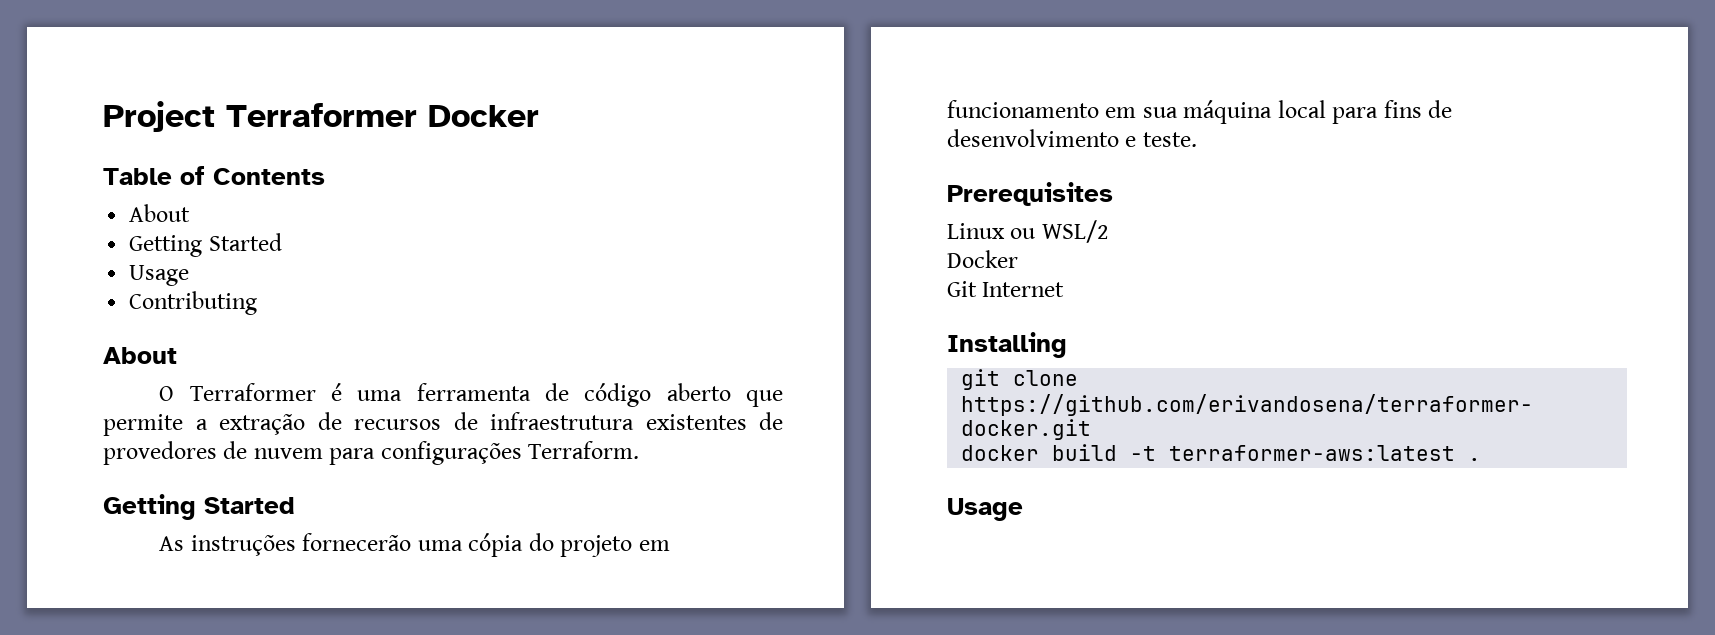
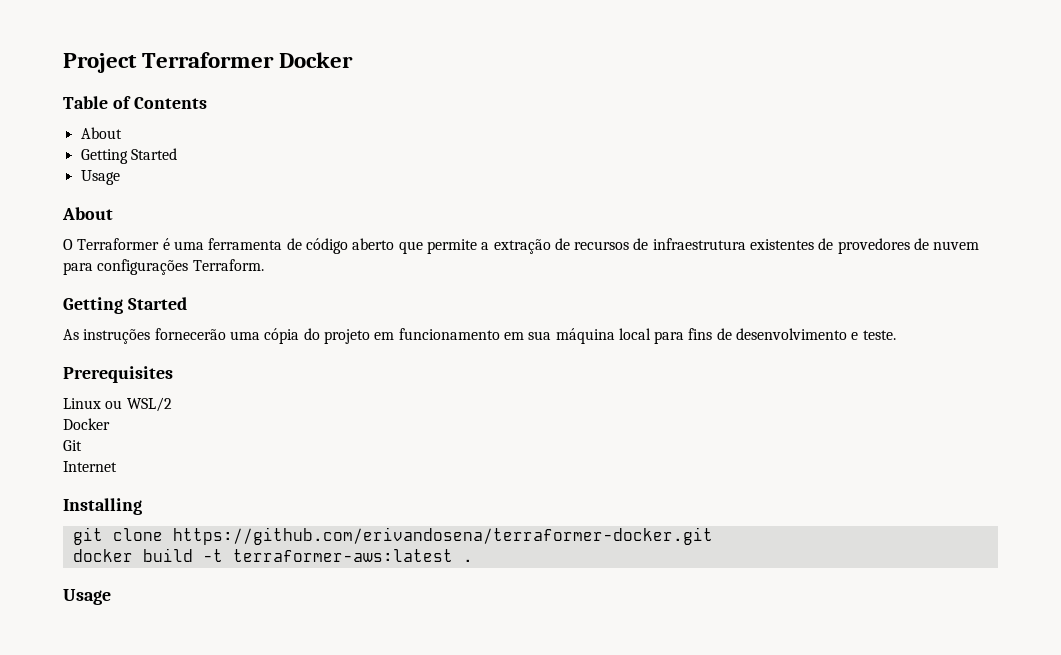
- Contributing
- Git Internet
+ Git
+ Internet

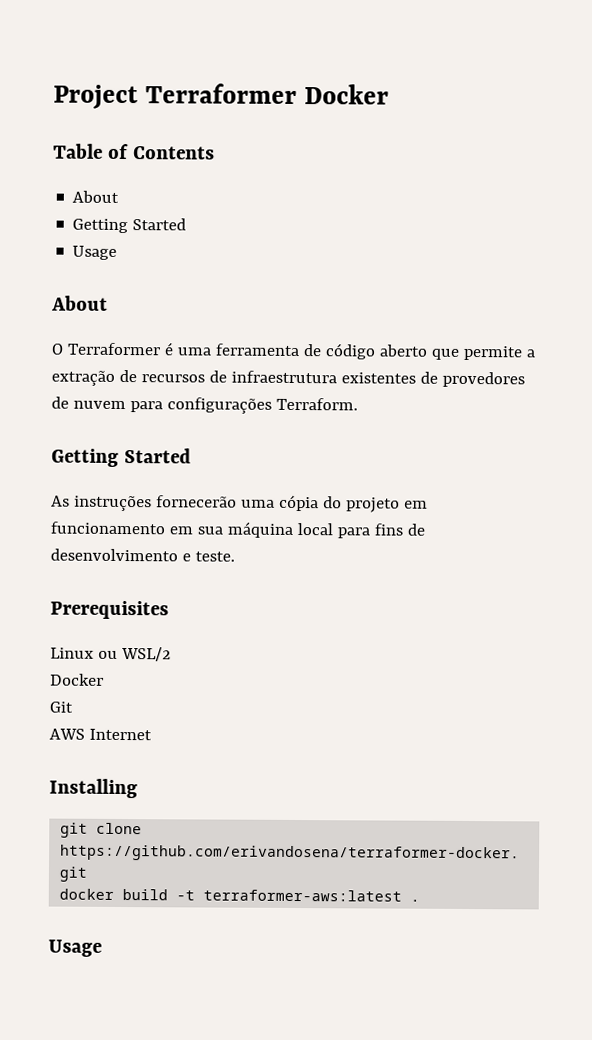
- Internet
+ AWS Internet

